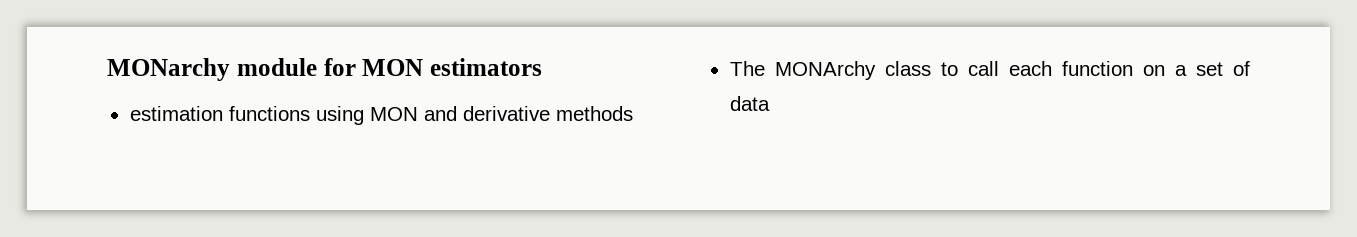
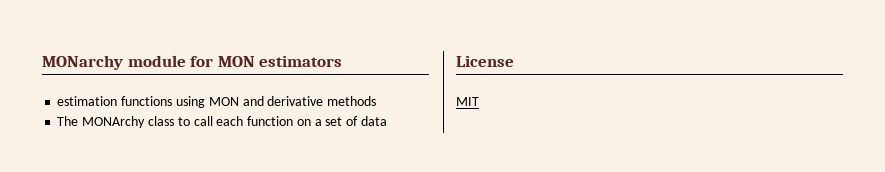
+ License
+ MIT

